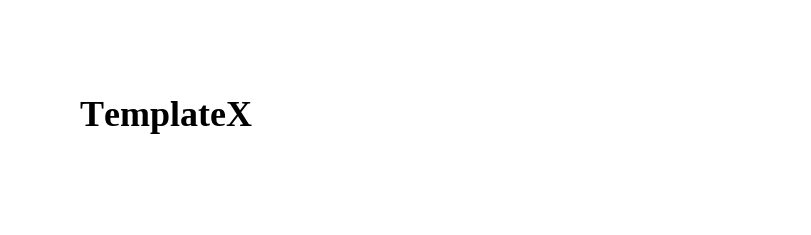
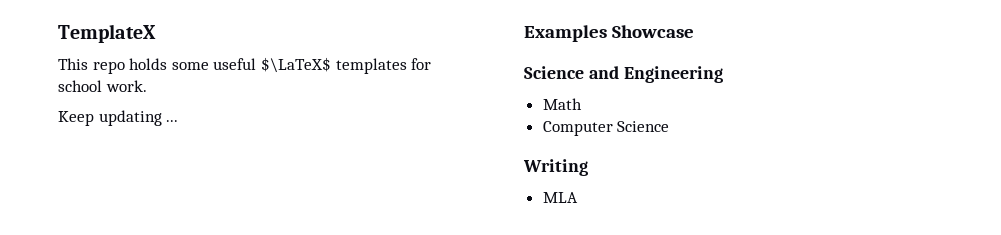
+ This repo holds some useful $\LaTeX$ templates for school work.
+ Keep updating ...
+ Examples Showcase
+ Science and Engineering
+ Math
+ Computer Science
+ Writing
+ MLA

